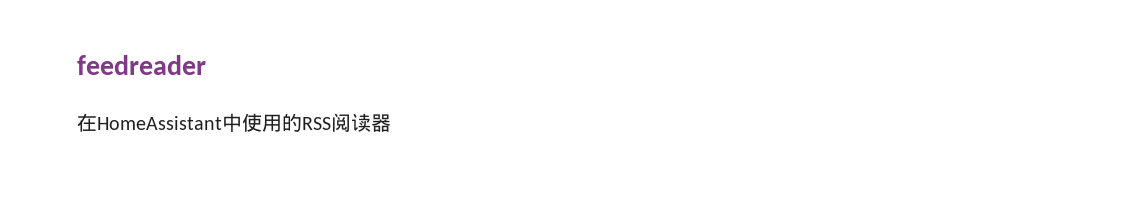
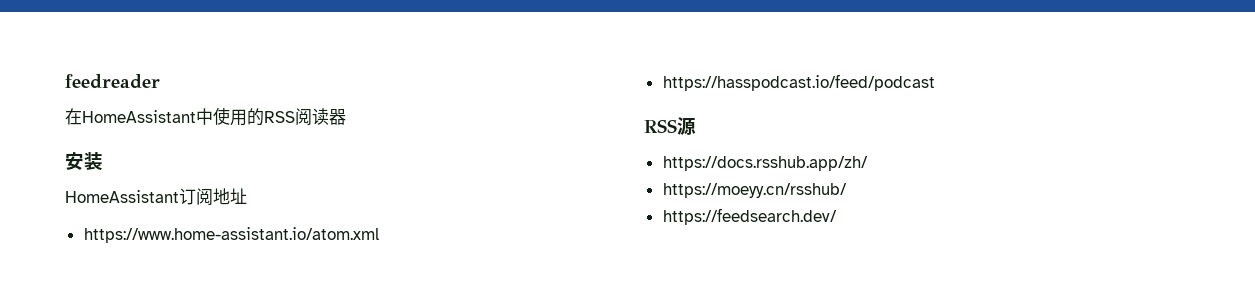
+ 安装
+ HomeAssistant订阅地址
+ https://www.home-assistant.io/atom.xml
+ https://hasspodcast.io/feed/podcast
+ RSS源
+ https://docs.rsshub.app/zh/
+ https://moeyy.cn/rsshub/
+ https://feedsearch.dev/

